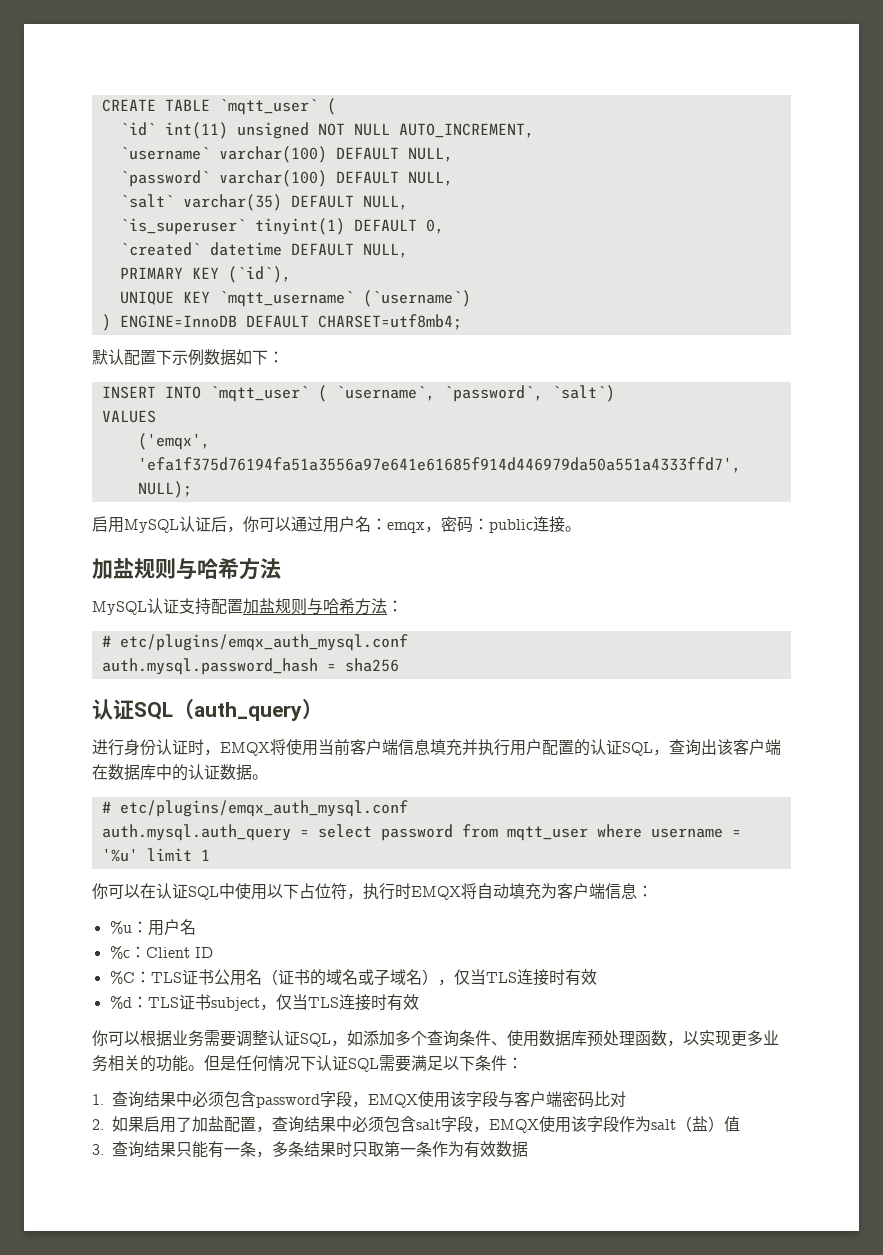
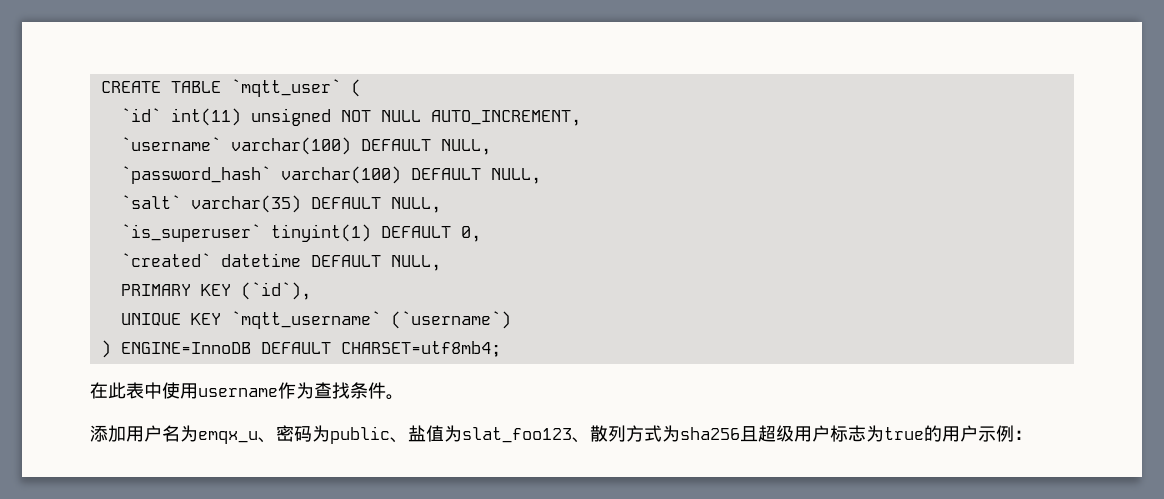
- `password` varchar(100) DEFAULT NULL,
+ `password_hash` varchar(100) DEFAULT NULL,
- 默认配置下示例数据如下：
- INSERT INTO `mqtt_user` ( `username`, `password`, `salt`)
- VALUES
- ('emqx', 'efa1f375d76194fa51a3556a97e641e61685f914d446979da50a551a4333ffd7', NULL);
- 启用MySQL认证后，你可以通过用户名：emqx，密码：public连接。
- 加盐规则与哈希方法
- MySQL认证支持配置加盐规则与哈希方法：
- # etc/plugins/emqx_auth_mysql.conf
- auth.mysql.password_hash = sha256
- 认证SQL（auth_query）
- 进行身份认证时，EMQX将使用当前客户端信息填充并执行用户配置的认证SQL，查询出该客户端在数据库中的认证数据。
- # etc/plugins/emqx_auth_mysql.conf
- auth.mysql.auth_query = select password from mqtt_user where username = '%u' limit 1
- 你可以在认证SQL中使用以下占位符，执行时EMQX将自动填充为客户端信息：
- %u：用户名
- %c：Client ID
- %C：TLS证书公用名（证书的域名或子域名），仅当TLS连接时有效
- %d：TLS证书subject，仅当TLS连接时有效
- 你可以根据业务需要调整认证SQL，如添加多个查询条件、使用数据库预处理函数，以实现更多业务相关的功能。但是任何情况下认证SQL需要满足以下条件：
- 1.查询结果中必须包含password字段，EMQX使用该字段与客户端密码比对
- 2.如果启用了加盐配置，查询结果中必须包含salt字段，EMQX使用该字段作为salt（盐）值
- 3.查询结果只能有一条，多条结果时只取第一条作为有效数据
+ 在此表中使用username作为查找条件。
+ 添加用户名为emqx_u、密码为public、盐值为slat_foo123、散列方式为sha256且超级用户标志为true的用户示例：

